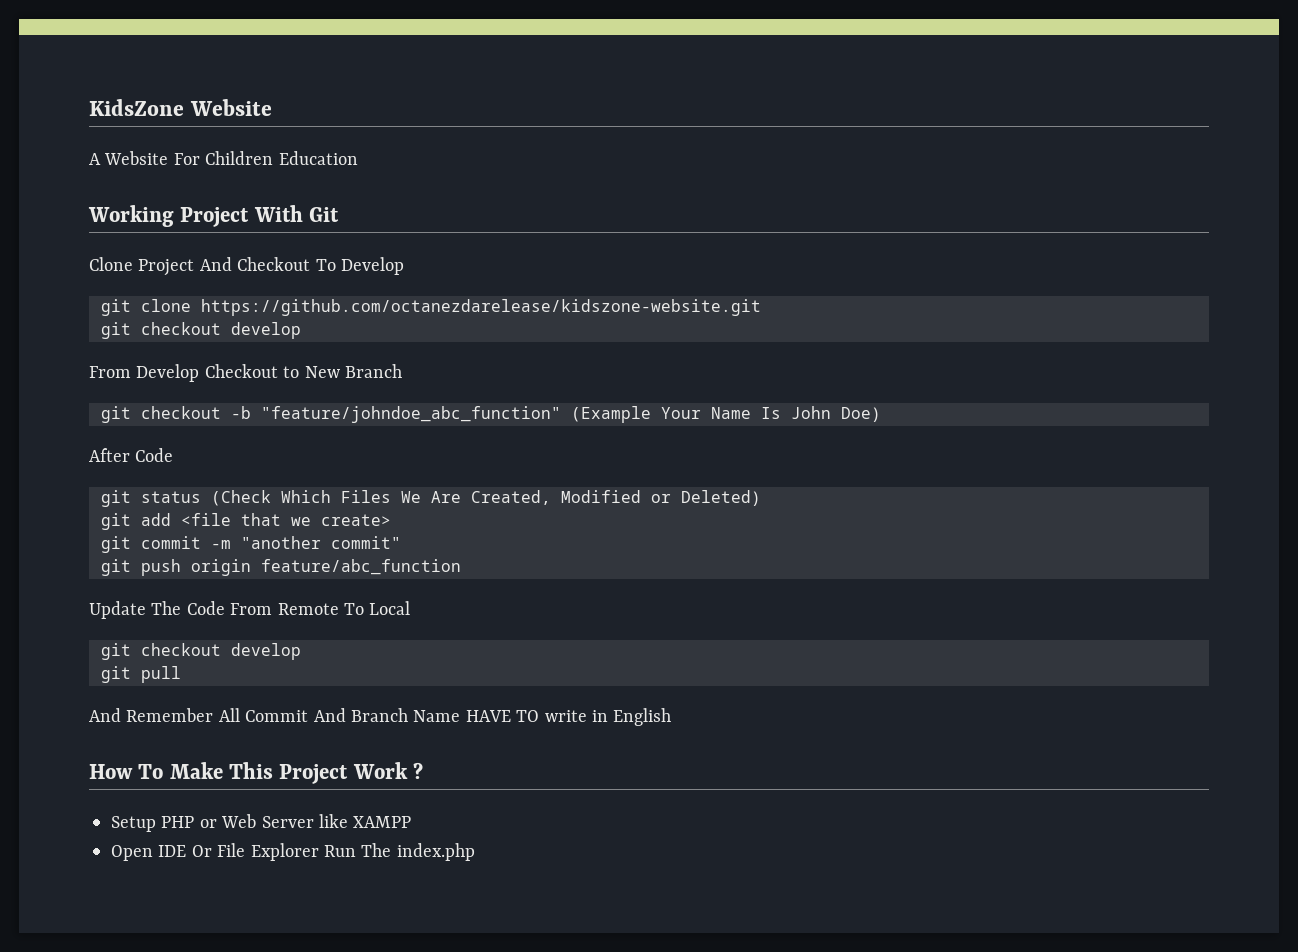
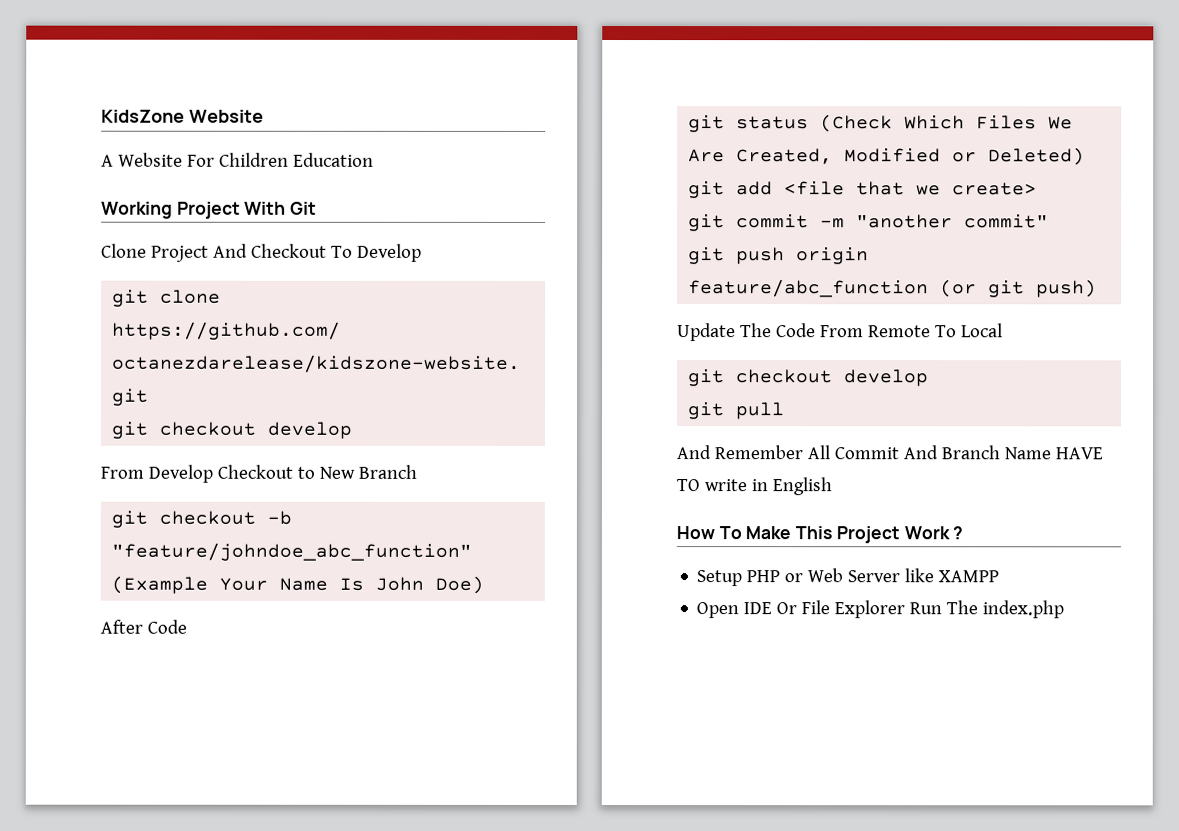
- git push origin feature/abc_function
+ git push origin feature/abc_function (or git push)

